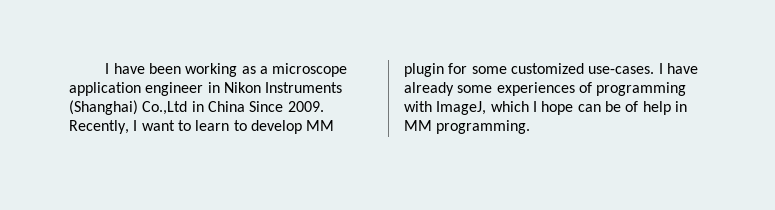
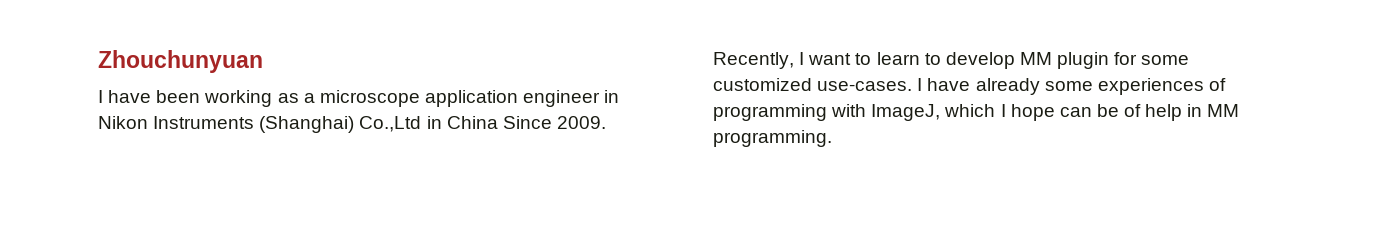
+ Zhouchunyuan

